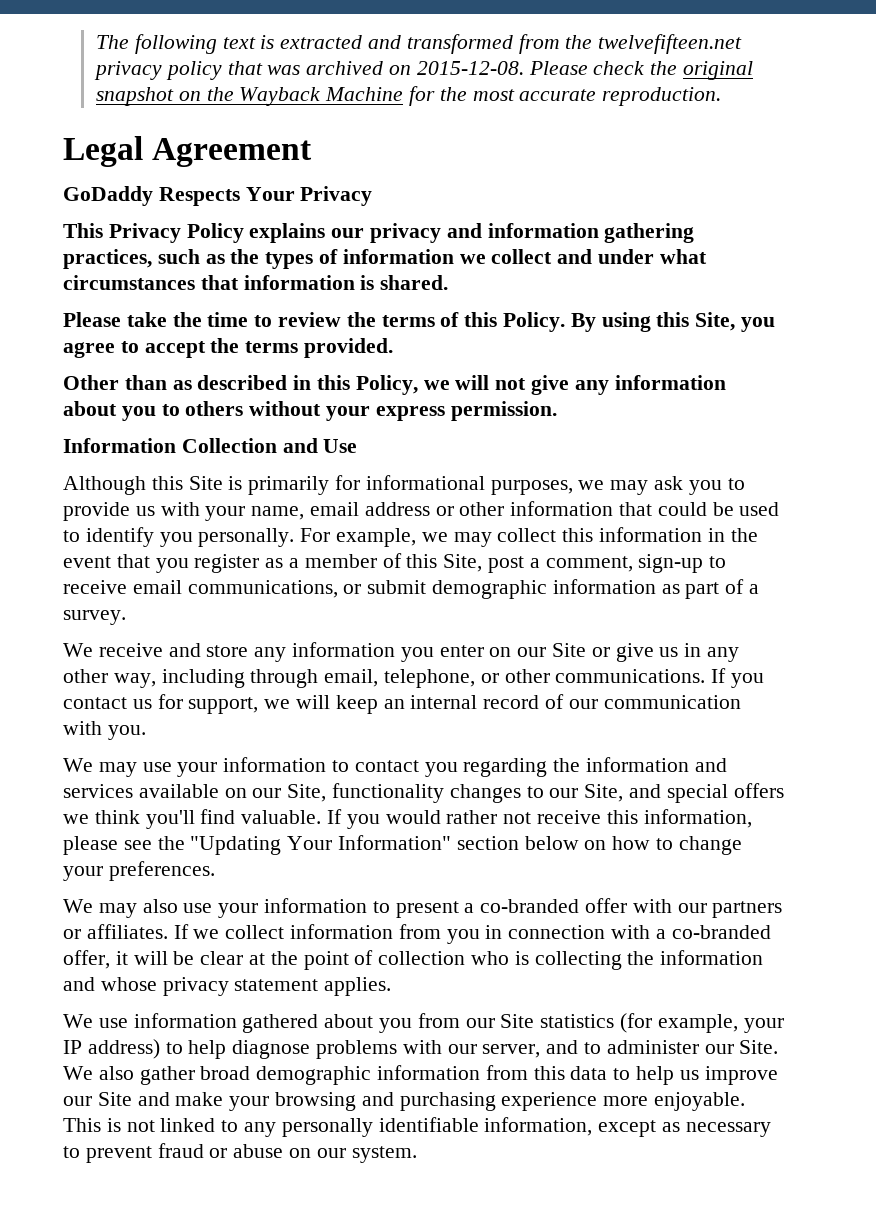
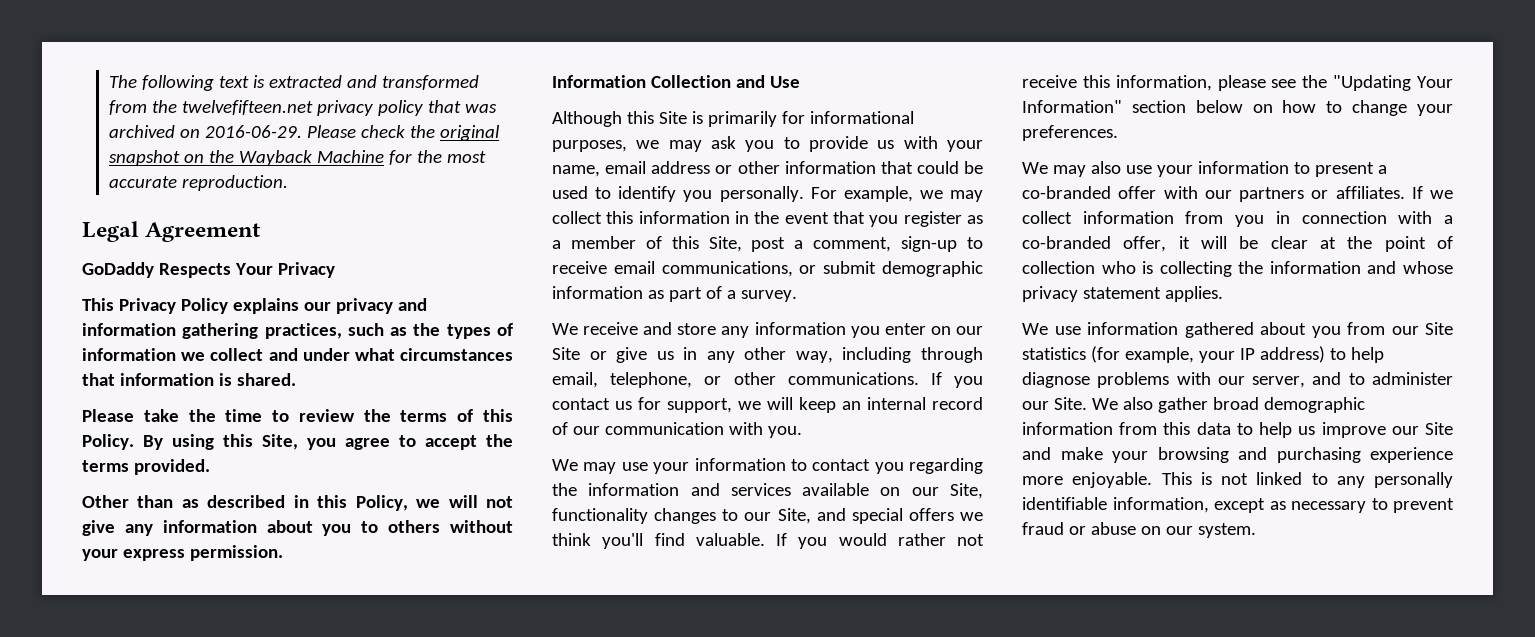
- The following text is extracted and transformed from the twelvefifteen.net privacy policy that was archived on 2015-12-08.
+ The following text is extracted and transformed from the twelvefifteen.net privacy policy that was archived on 2016-06-29.

